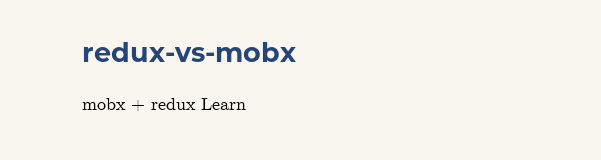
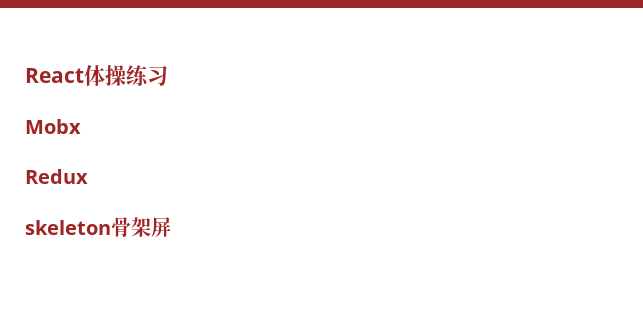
- redux-vs-mobx
- mobx + redux Learn
+ React体操练习
+ Mobx
+ Redux
+ skeleton骨架屏

